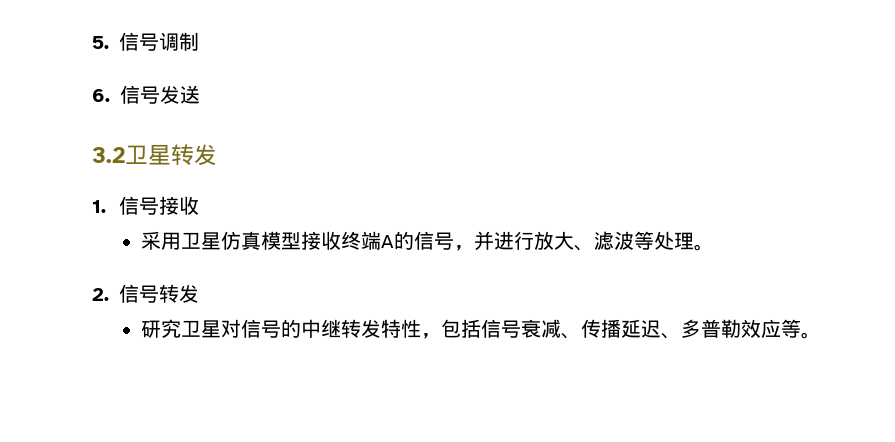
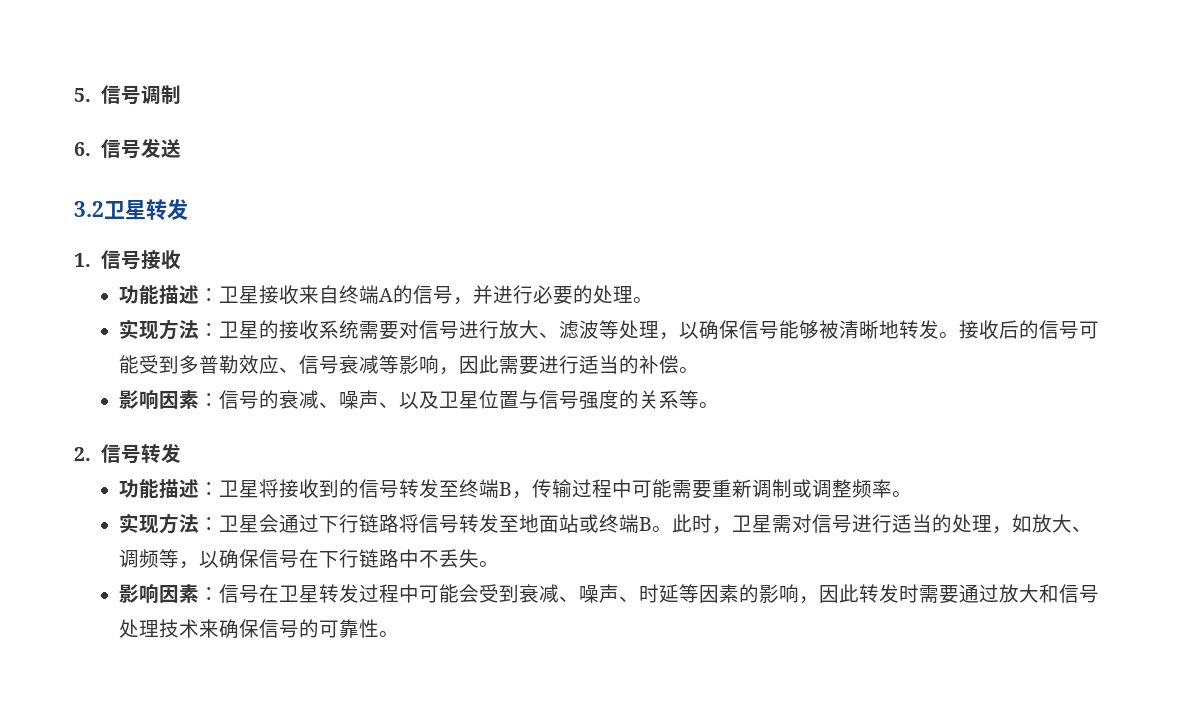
- 采用卫星仿真模型接收终端A的信号，并进行放大、滤波等处理。
+ 功能描述：卫星接收来自终端A的信号，并进行必要的处理。
+ 实现方法：卫星的接收系统需要对信号进行放大、滤波等处理，以确保信号能够被清晰地转发。接收后的信号可能受到多普勒效应、信号衰减等影响，因此需要进行适当的补偿。
+ 影响因素：信号的衰减、噪声、以及卫星位置与信号强度的关系等。
  2.信号转发
- 研究卫星对信号的中继转发特性，包括信号衰减、传播延迟、多普勒效应等。
+ 功能描述：卫星将接收到的信号转发至终端B，传输过程中可能需要重新调制或调整频率。
+ 实现方法：卫星会通过下行链路将信号转发至地面站或终端B。此时，卫星需对信号进行适当的处理，如放大、调频等，以确保信号在下行链路中不丢失。
+ 影响因素：信号在卫星转发过程中可能会受到衰减、噪声、时延等因素的影响，因此转发时需要通过放大和信号处理技术来确保信号的可靠性。

